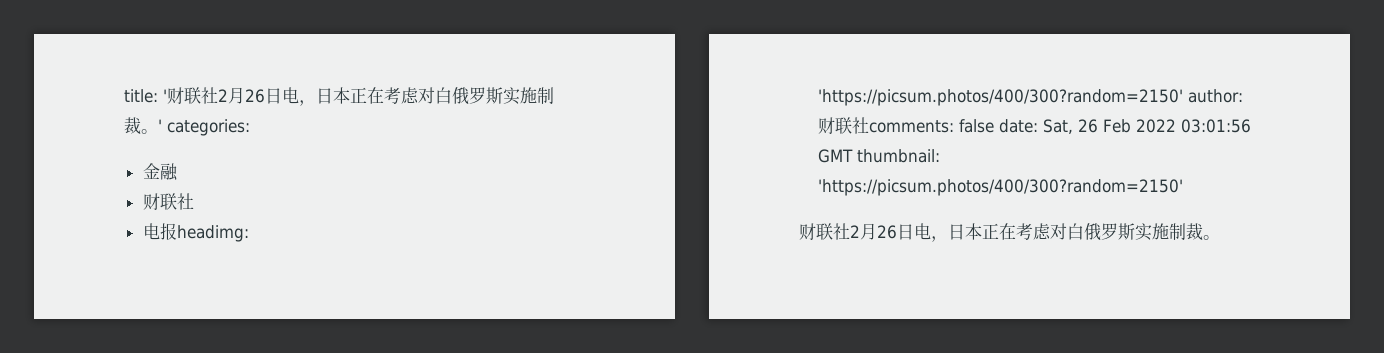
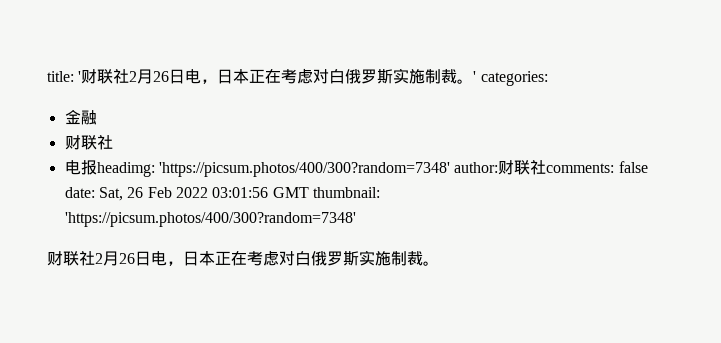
- 电报headimg: 'https://picsum.photos/400/300?random=2150' author:财联社comments: false date: Sat, 26 Feb 2022 03:01:56 GMT thumbnail: 'https://picsum.photos/400/300?random=2150'
+ 电报headimg: 'https://picsum.photos/400/300?random=7348' author:财联社comments: false date: Sat, 26 Feb 2022 03:01:56 GMT thumbnail: 'https://picsum.photos/400/300?random=7348'

